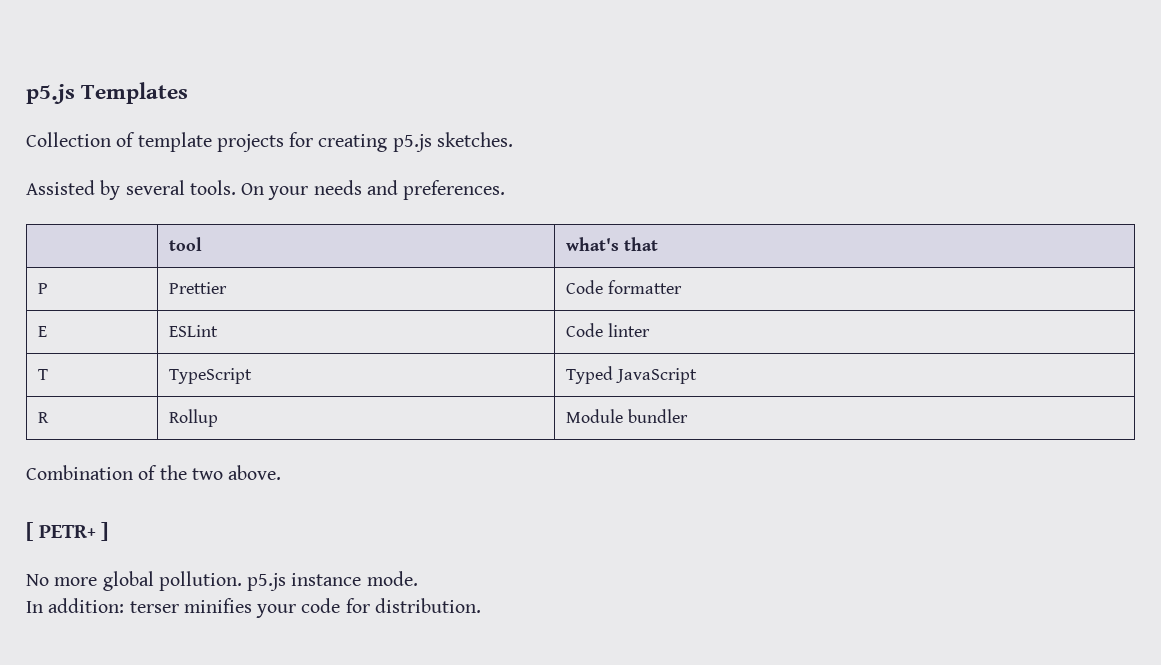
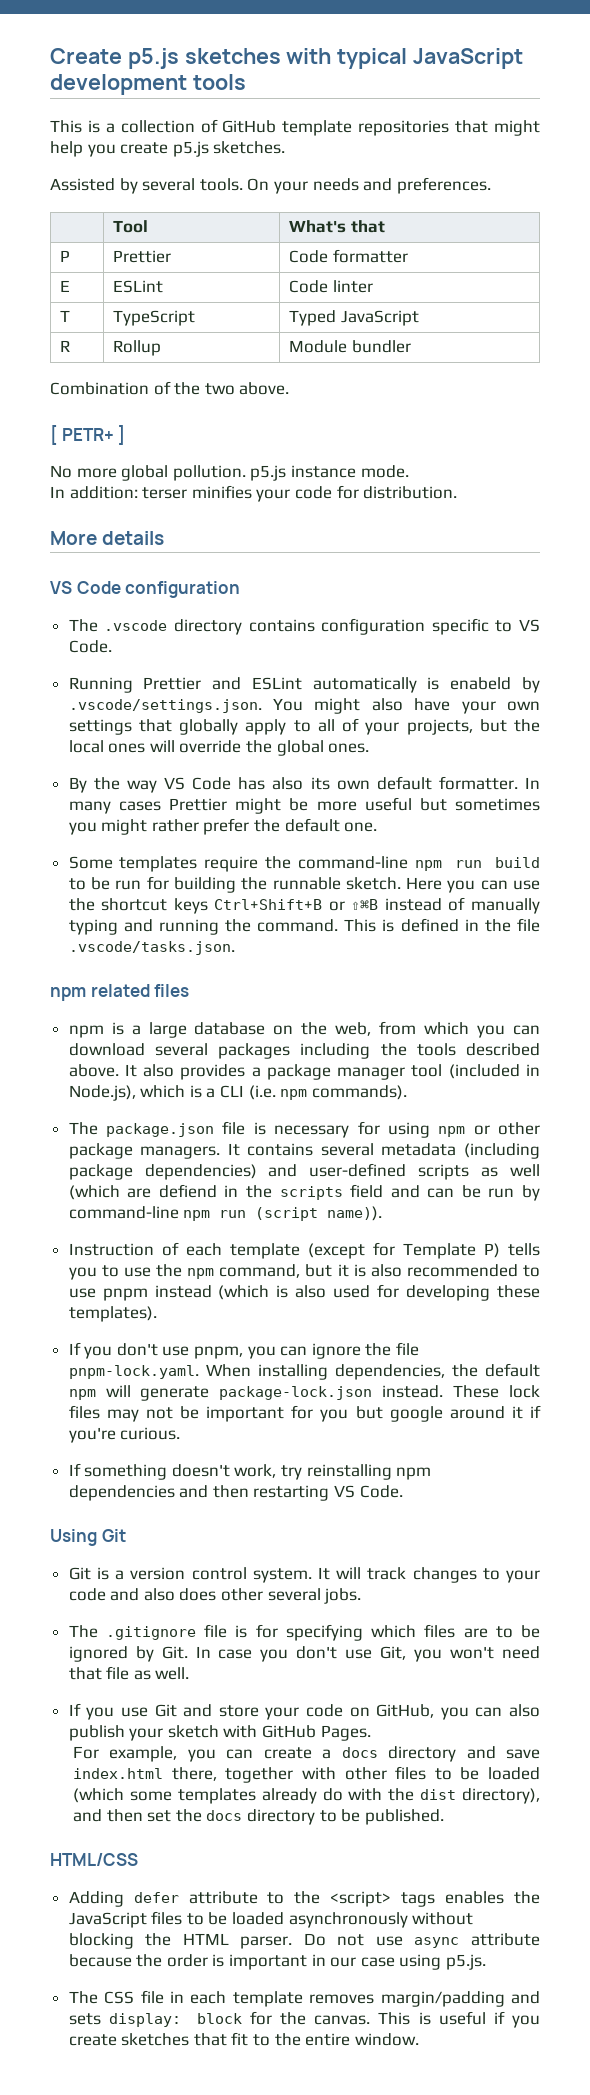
- p5.js Templates
- Collection of template projects for creating p5.js sketches.
+ Create p5.js sketches with typical JavaScript development tools
+ This is a collection of GitHub template repositories that might help you create p5.js sketches.
- | tool | what's that
+ | Tool | What's that
+ More details
+ VS Code configuration
+ The .vscode directory contains configuration specific to VS Code.
+ Running Prettier and ESLint automatically is enabeld by .vscode/settings.json. You might also have your own settings that globally apply to all of your projects, but the local ones will override the global ones.
+ By the way VS Code has also its own default formatter. In many cases Prettier might be more useful but sometimes you might rather prefer the default one.
+ Some templates require the command-line npm run build to be run for building the runnable sketch. Here you can use the shortcut keys Ctrl+Shift+B or ⇧⌘B instead of manually typing and running the command. This is defined in the file .vscode/tasks.json.
+ npm related files
+ npm is a large database on the web, from which you can download several packages including the tools described above. It also provides a package manager tool (included in Node.js), which is a CLI (i.e. npm commands).
+ The package.json file is necessary for using npm or other package managers. It contains several metadata (including package dependencies) and user-defined scripts as well (which are defiend in the scripts field and can be run by command-line npm run (script name)).
+ Instruction of each template (except for Template P) tells you to use the npm command, but it is also recommended to use pnpm instead (which is also used for developing these templates).
+ If you don't use pnpm, you can ignore the file pnpm-lock.yaml. When installing dependencies, the default npm will generate package-lock.json instead. These lock files may not be important for you but google around it if you're curious.
+ If something doesn't work, try reinstalling npm dependencies and then restarting VS Code.
+ Using Git
+ Git is a version control system. It will track changes to your code and also does other several jobs.
+ The .gitignore file is for specifying which files are to be ignored by Git. In case you don't use Git, you won't need that file as well.
+ If you use Git and store your code on GitHub, you can also publish your sketch with GitHub Pages.
+ For example, you can create a docs directory and save index.html there, together with other files to be loaded (which some templates already do with the dist directory), and then set the docs directory to be published.
+ HTML/CSS
+ Adding defer attribute to the <script> tags enables the JavaScript files to be loaded asynchronously without blocking the HTML parser. Do not use async attribute because the order is important in our case using p5.js.
+ The CSS file in each template removes margin/padding and sets display: block for the canvas. This is useful if you create sketches that fit to the entire window.

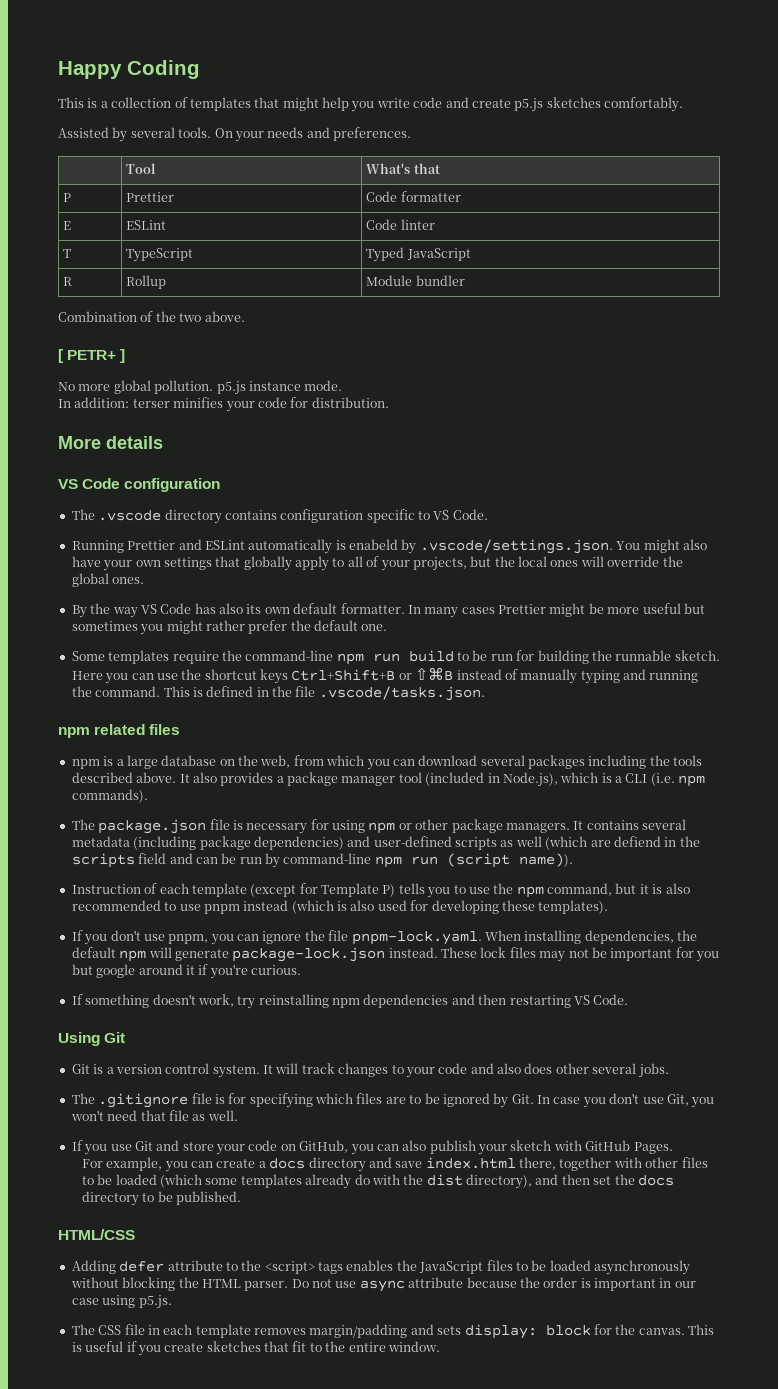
- Create p5.js sketches with typical JavaScript development tools
+ Happy Coding
- This is a collection of GitHub template repositories that might help you create p5.js sketches.
+ This is a collection of templates that might help you write code and create p5.js sketches comfortably.

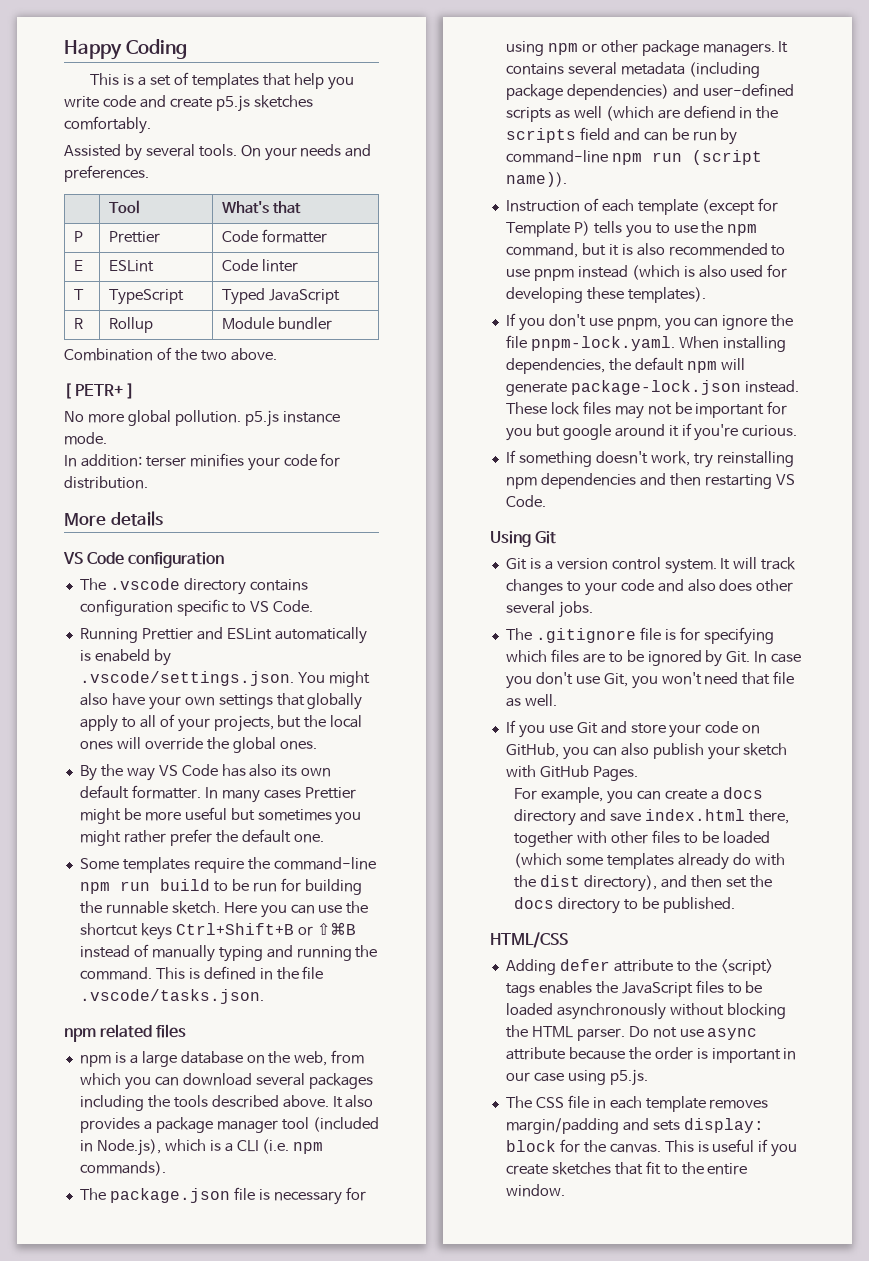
- This is a collection of templates that might help you write code and create p5.js sketches comfortably.
+ This is a set of templates that help you write code and create p5.js sketches comfortably.

